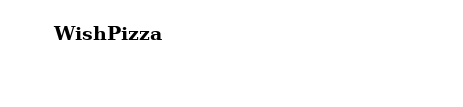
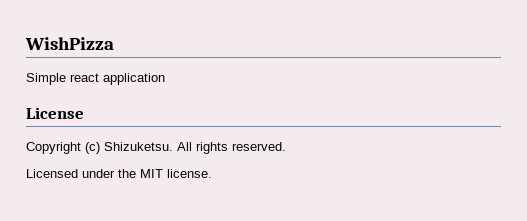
+ Simple react application
+ License
+ Copyright (c) Shizuketsu. All rights reserved.
+ Licensed under the MIT license.

